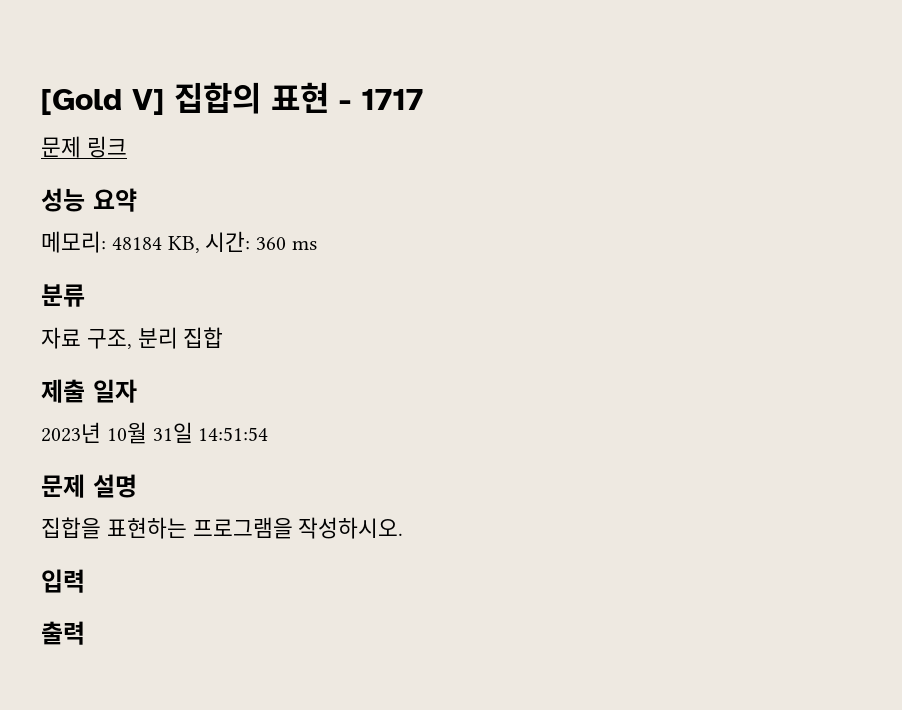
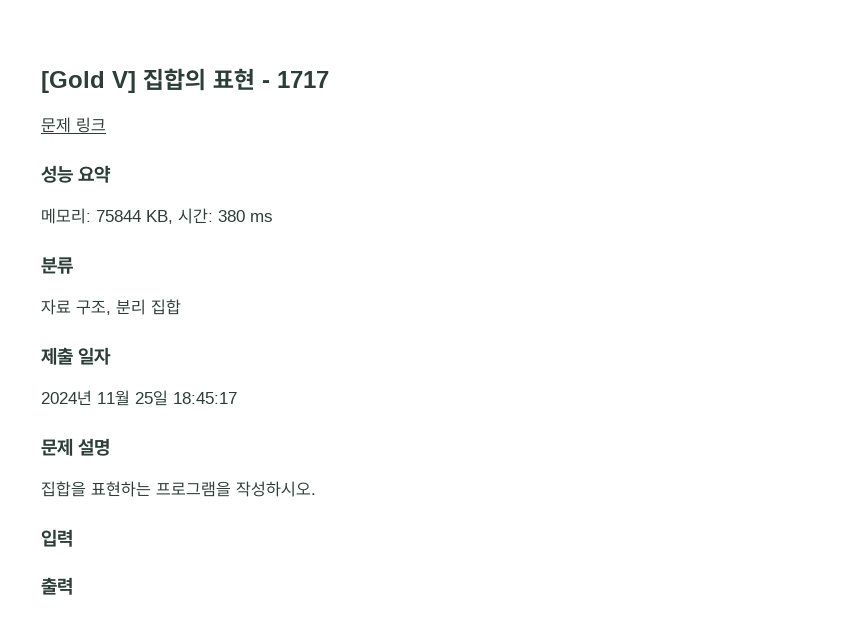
- 메모리: 48184 KB, 시간: 360 ms
+ 메모리: 75844 KB, 시간: 380 ms
- 2023년 10월 31일 14:51:54
+ 2024년 11월 25일 18:45:17

